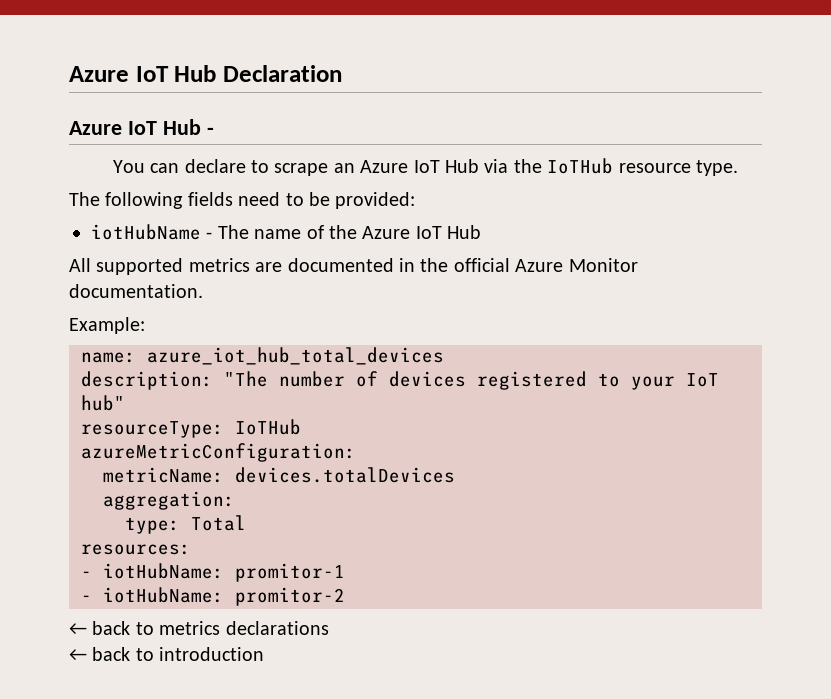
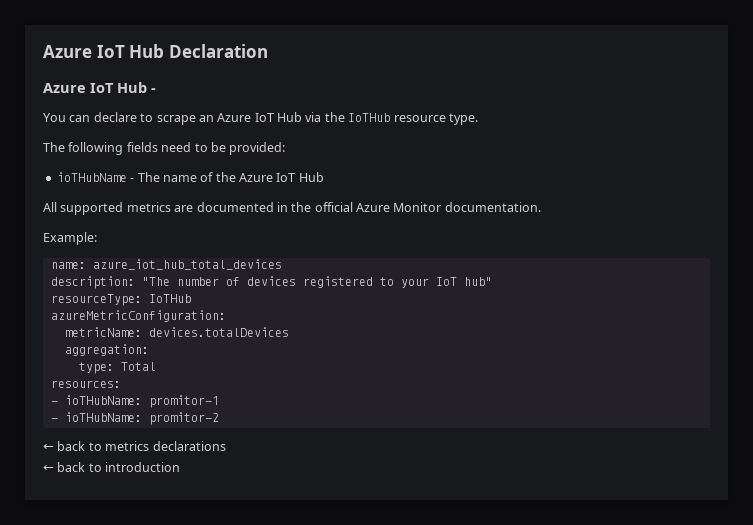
- iotHubName - The name of the Azure IoT Hub
+ ioTHubName - The name of the Azure IoT Hub
- - iotHubName: promitor-1
+ - ioTHubName: promitor-1
- - iotHubName: promitor-2
+ - ioTHubName: promitor-2

